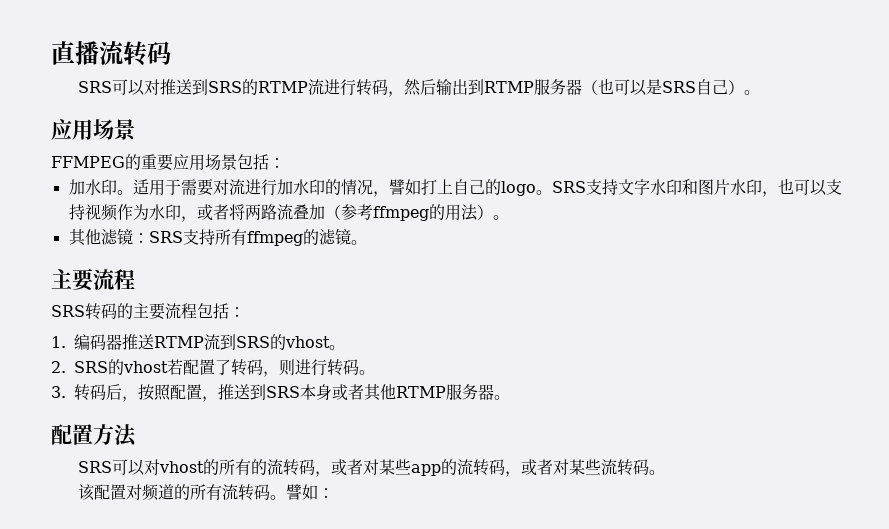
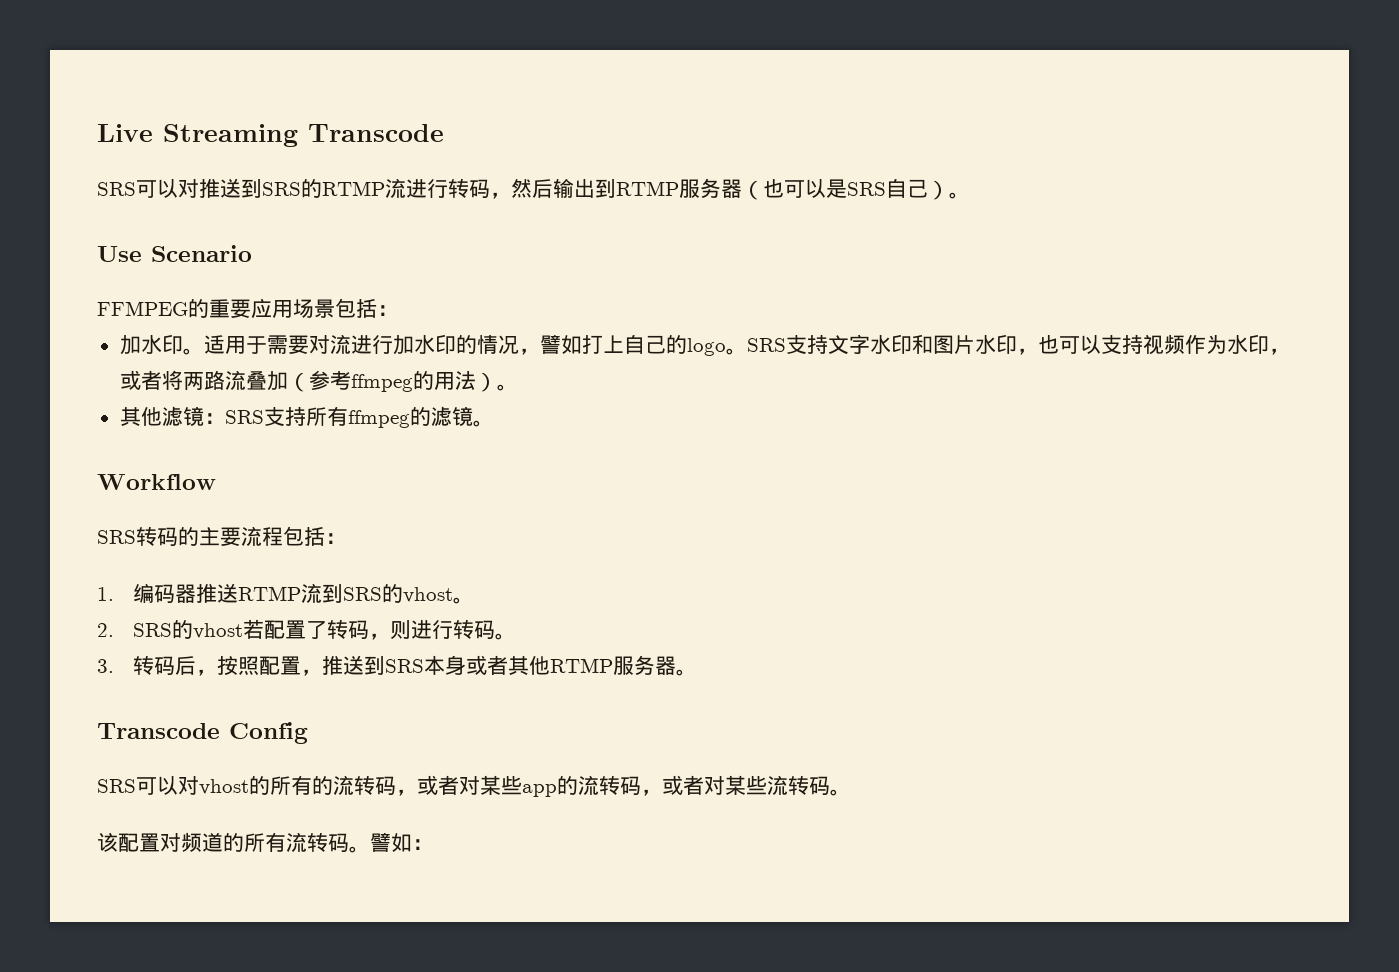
- 直播流转码
+ Live Streaming Transcode
  SRS可以对推送到SRS的RTMP流进行转码，然后输出到RTMP服务器（也可以是SRS自己）。
- 应用场景
+ Use Scenario
  其他滤镜：SRS支持所有ffmpeg的滤镜。
- 主要流程
+ Workflow
- 配置方法
+ Transcode Config

